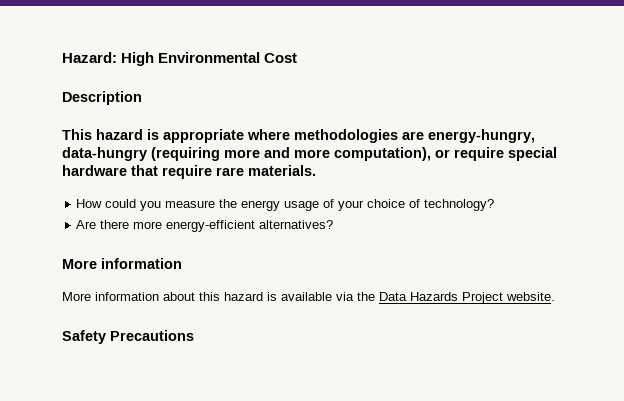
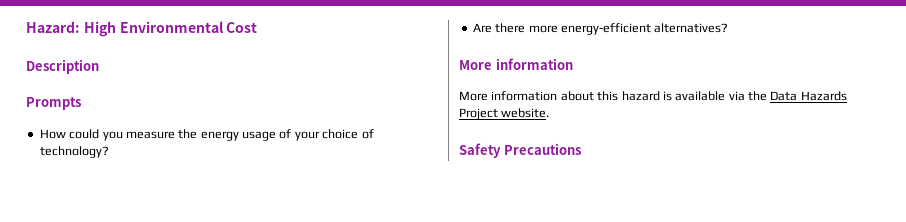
- This hazard is appropriate where methodologies are energy-hungry, data-hungry (requiring more and more computation), or require special hardware that require rare materials.
+ Prompts

